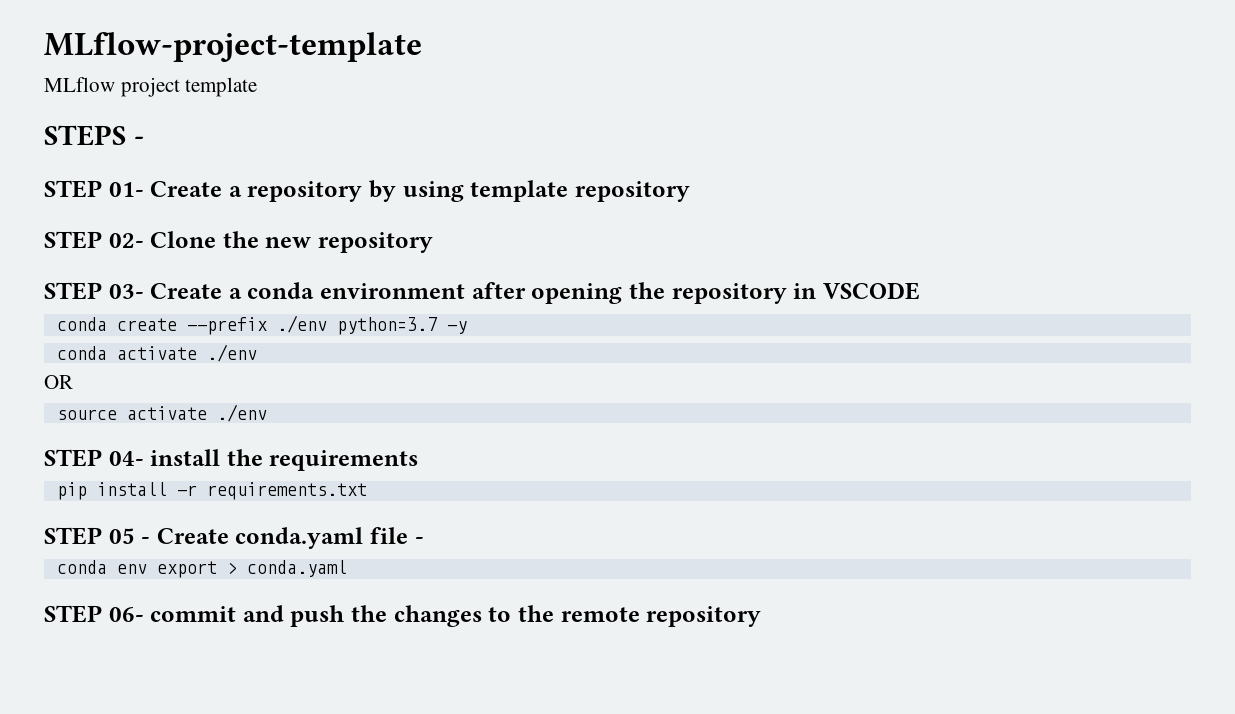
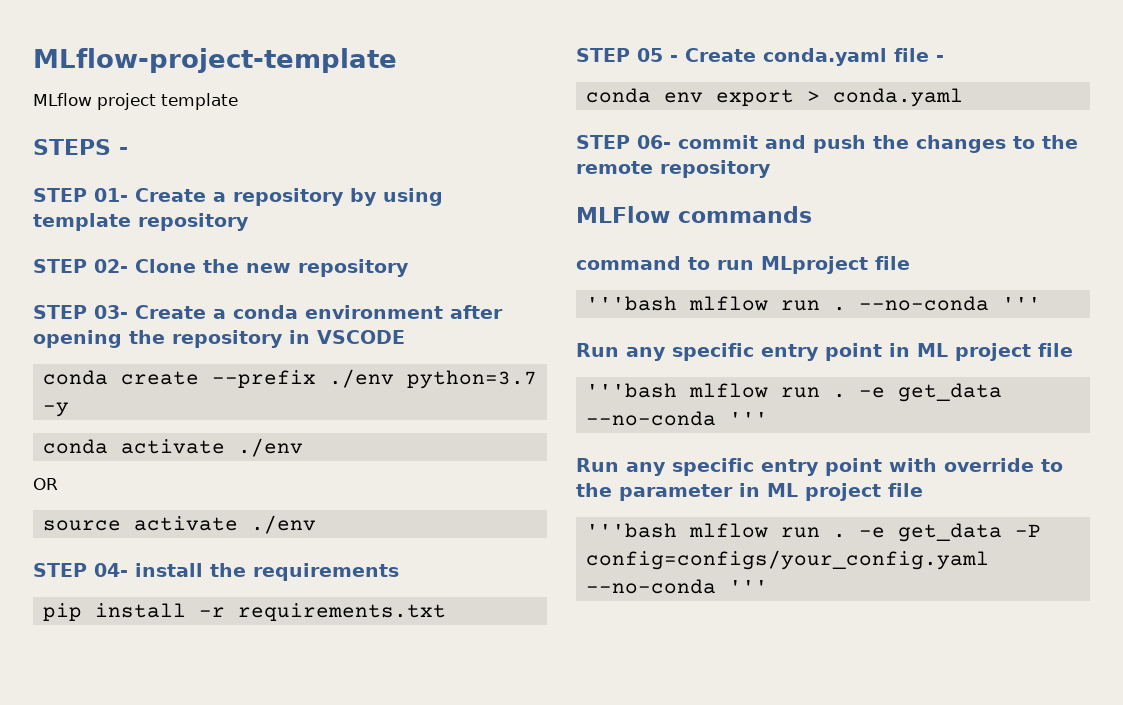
+ MLFlow commands
+ command to run MLproject file
+ '''bash mlflow run . --no-conda '''
+ Run any specific entry point in ML project file
+ '''bash mlflow run . -e get_data --no-conda '''
+ Run any specific entry point with override to the parameter in ML project file
+ '''bash mlflow run . -e get_data -P config=configs/your_config.yaml --no-conda '''

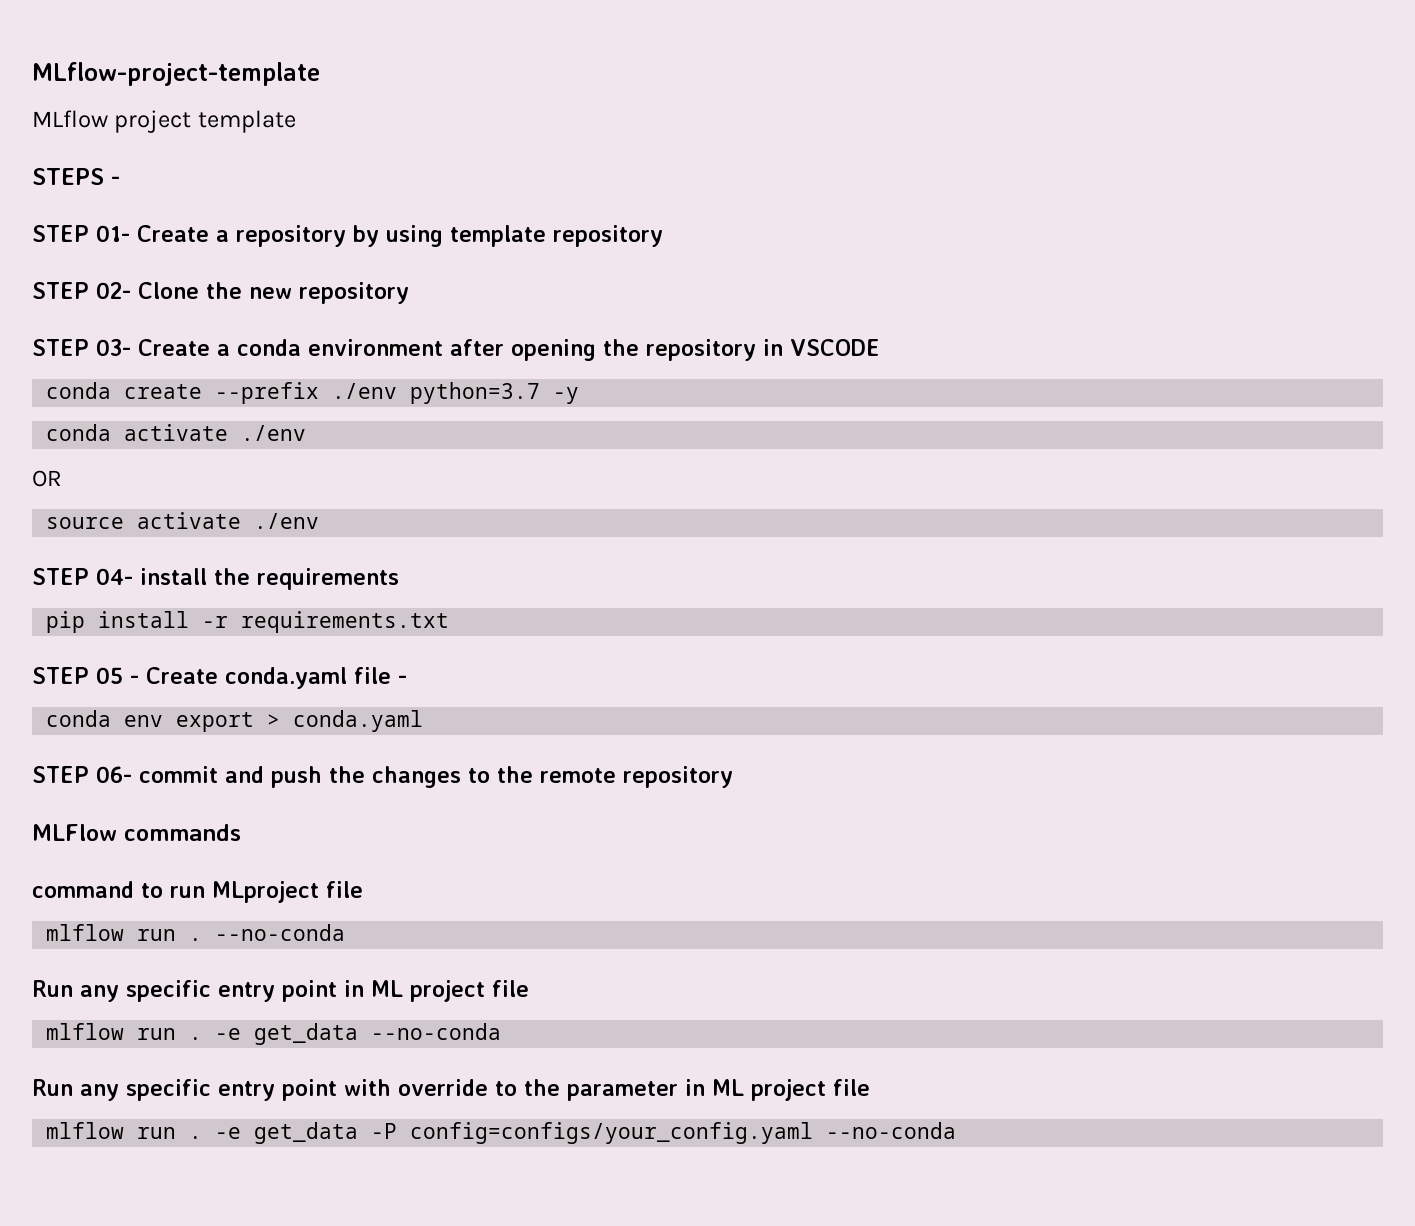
  command to run MLproject file
- '''bash mlflow run . --no-conda '''
+ mlflow run . --no-conda
  Run any specific entry point in ML project file
- '''bash mlflow run .
+ mlflow run .
- -e get_data --no-conda '''
+ -e get_data --no-conda
  Run any specific entry point with override to the parameter in ML project file
- '''bash mlflow run .
+ mlflow run .
- -e get_data -P config=configs/your_config.yaml --no-conda '''
+ -e get_data -P config=configs/your_config.yaml --no-conda

